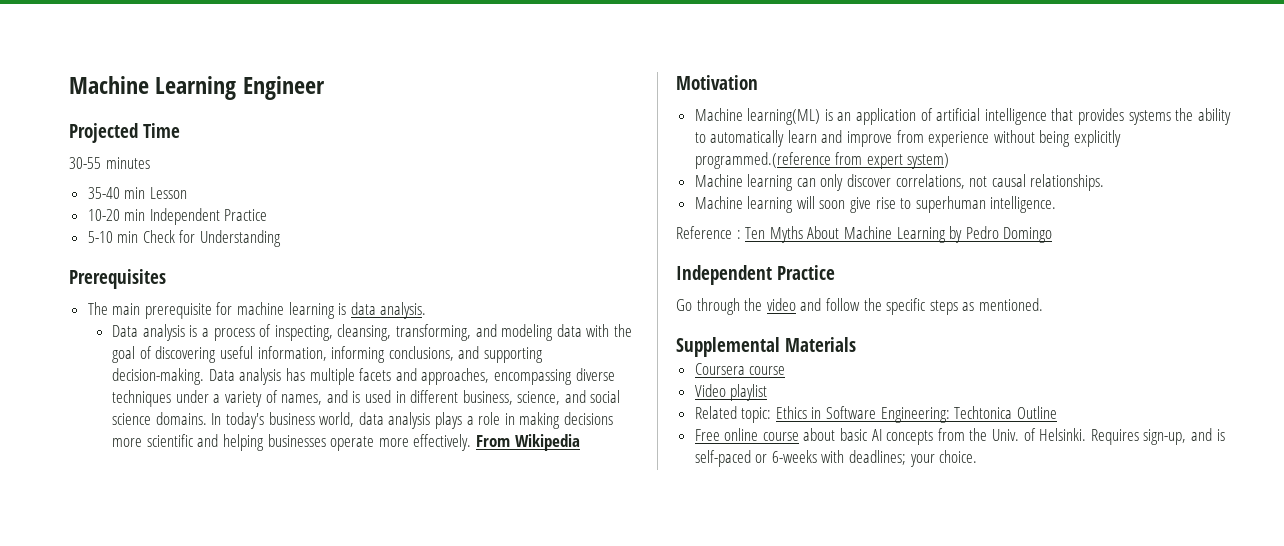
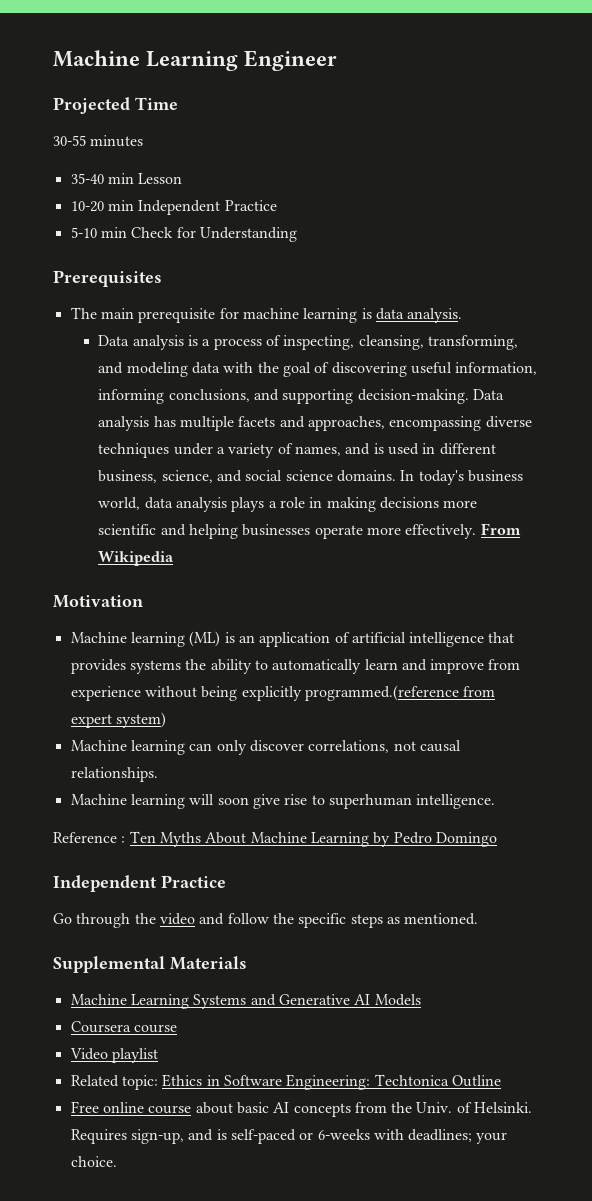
- Machine learning(ML) is an application of artificial intelligence that provides systems the ability to automatically learn and improve from experience without being explicitly programmed.(reference from expert system)
+ Machine learning (ML) is an application of artificial intelligence that provides systems the ability to automatically learn and improve from experience without being explicitly programmed.(reference from expert system)
+ Machine Learning Systems and Generative AI Models

